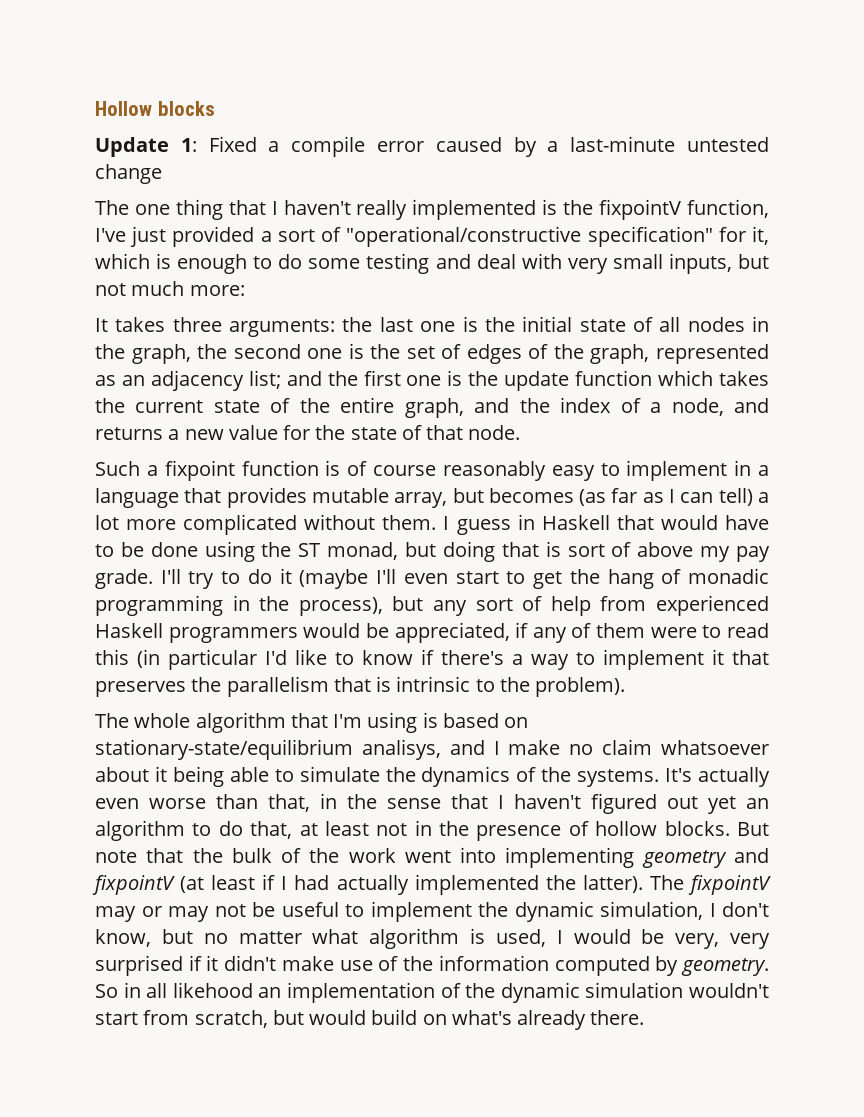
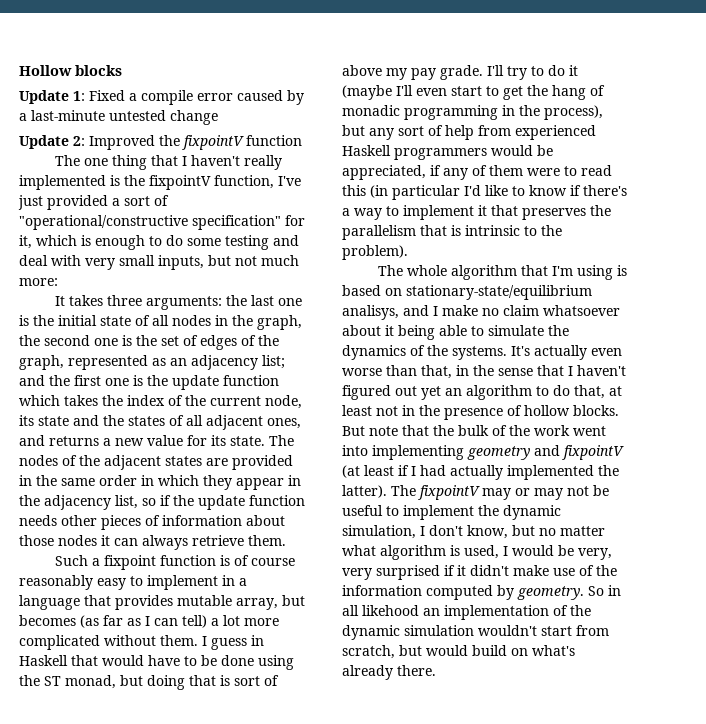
+ Update 2: Improved the fixpointV function
- It takes three arguments: the last one is the initial state of all nodes in the graph, the second one is the set of edges of the graph, represented as an adjacency list; and the first one is the update function which takes the current state of the entire graph, and the index of a node, and returns a new value for the state of that node.
+ It takes three arguments: the last one is the initial state of all nodes in the graph, the second one is the set of edges of the graph, represented as an adjacency list; and the first one is the update function which takes the index of the current node, its state and the states of all adjacent ones, and returns a new value for its state. The nodes of the adjacent states are provided in the same order in which they appear in the adjacency list, so if the update function needs other pieces of information about those nodes it can always retrieve them.

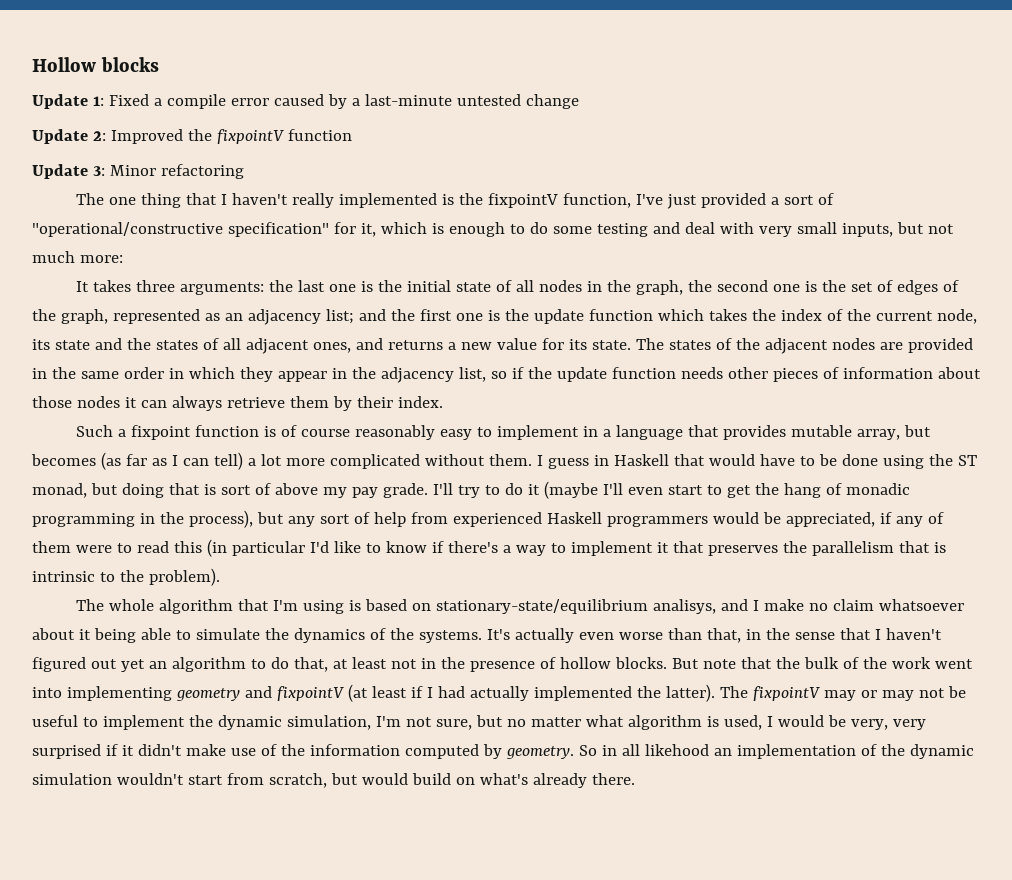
+ Update 3: Minor refactoring
- The nodes of the adjacent states are provided in the same order in which they appear in the adjacency list, so if the update function needs other pieces of information about those nodes it can always retrieve them.
+ The states of the adjacent nodes are provided in the same order in which they appear in the adjacency list, so if the update function needs other pieces of information about those nodes it can always retrieve them by their index.
- The fixpointV may or may not be useful to implement the dynamic simulation, I don't know, but no matter what algorithm is used, I would be very, very surprised if it didn't make use of the information computed by geometry.
+ The fixpointV may or may not be useful to implement the dynamic simulation, I'm not sure, but no matter what algorithm is used, I would be very, very surprised if it didn't make use of the information computed by geometry.

